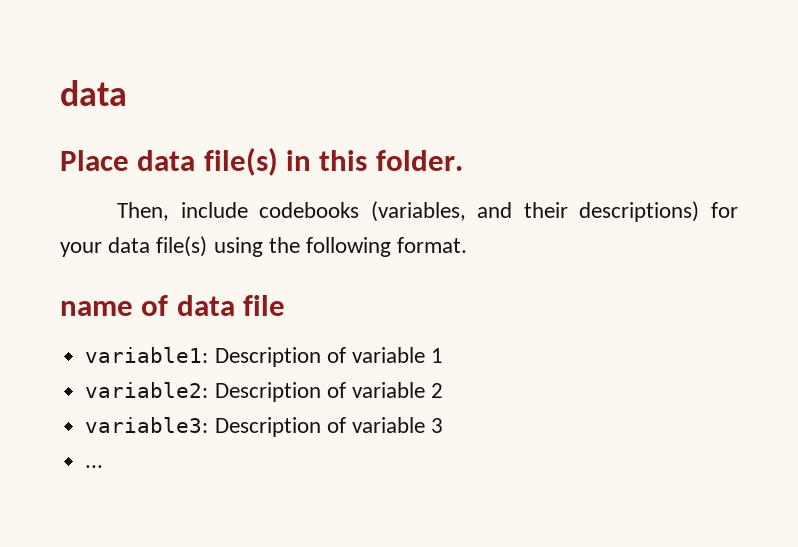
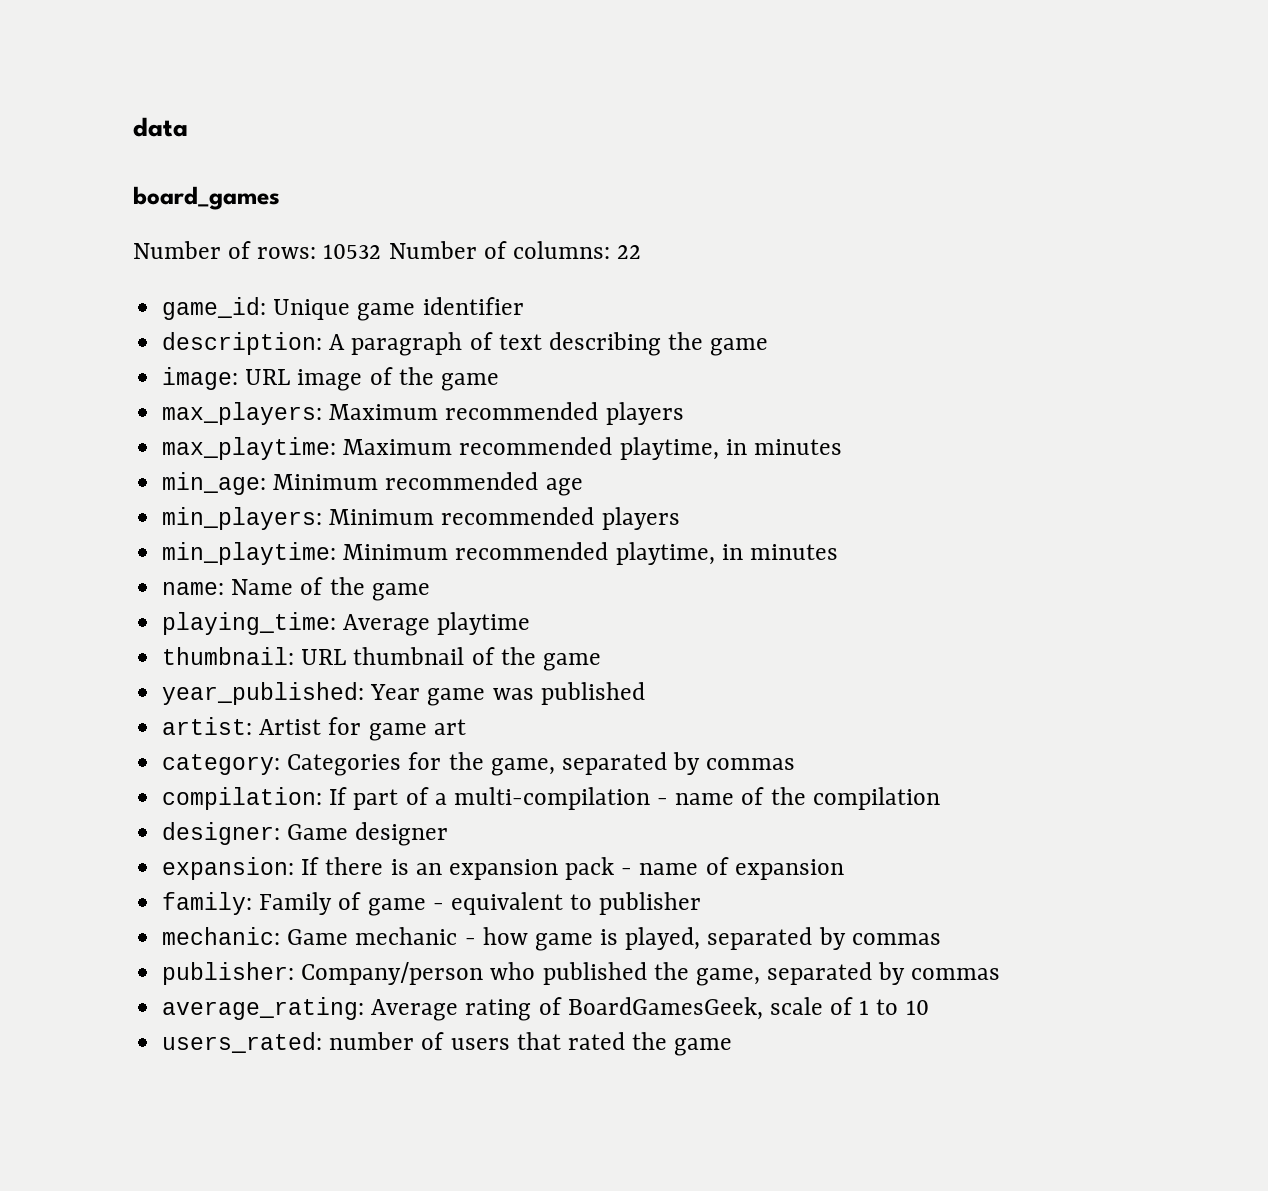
- Place data file(s) in this folder.
- Then, include codebooks (variables, and their descriptions) for your data file(s) using the following format.
- name of data file
- variable1: Description of variable 1
- variable2: Description of variable 2
- variable3: Description of variable 3
- ...
+ board_games
+ Number of rows: 10532 Number of columns: 22
+ game_id: Unique game identifier
+ description: A paragraph of text describing the game
+ image: URL image of the game
+ max_players: Maximum recommended players
+ max_playtime: Maximum recommended playtime, in minutes
+ min_age: Minimum recommended age
+ min_players: Minimum recommended players
+ min_playtime: Minimum recommended playtime, in minutes
+ name: Name of the game
+ playing_time: Average playtime
+ thumbnail: URL thumbnail of the game
+ year_published: Year game was published
+ artist: Artist for game art
+ category: Categories for the game, separated by commas
+ compilation: If part of a multi-compilation - name of the compilation
+ designer: Game designer
+ expansion: If there is an expansion pack - name of expansion
+ family: Family of game - equivalent to publisher
+ mechanic: Game mechanic - how game is played, separated by commas
+ publisher: Company/person who published the game, separated by commas
+ average_rating: Average rating of BoardGamesGeek, scale of 1 to 10
+ users_rated: number of users that rated the game

